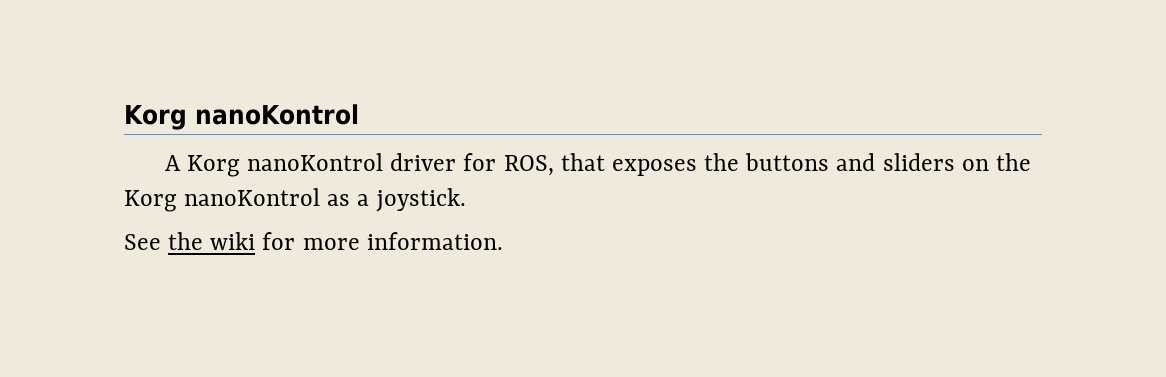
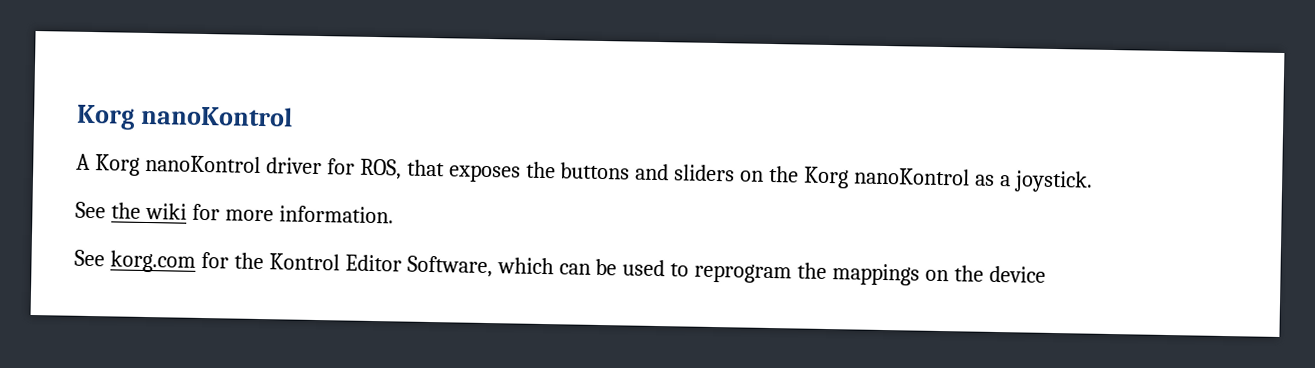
+ See korg.com for the Kontrol Editor Software, which can be used to reprogram the mappings on the device

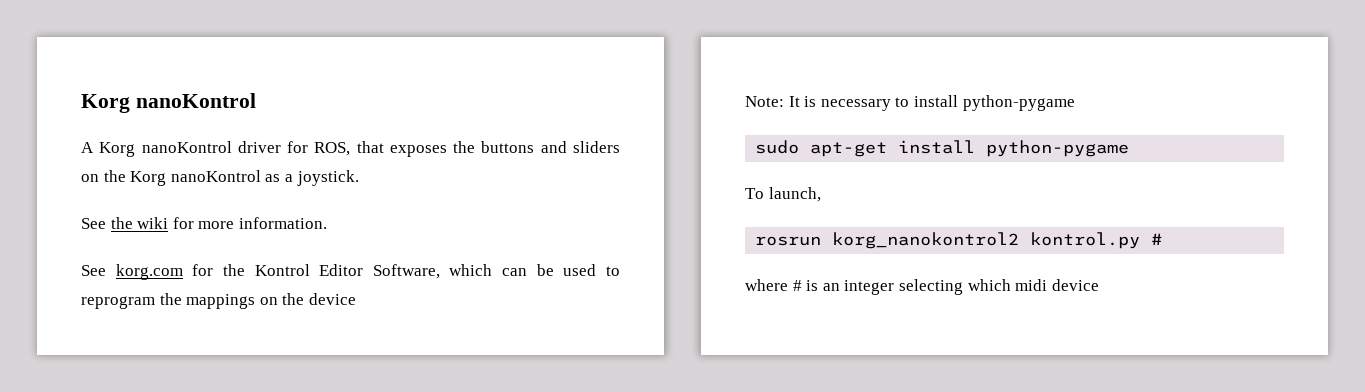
+ Note: It is necessary to install python-pygame
+ sudo apt-get install python-pygame
+ To launch,
+ rosrun korg_nanokontrol2 kontrol.py #
+ where # is an integer selecting which midi device

